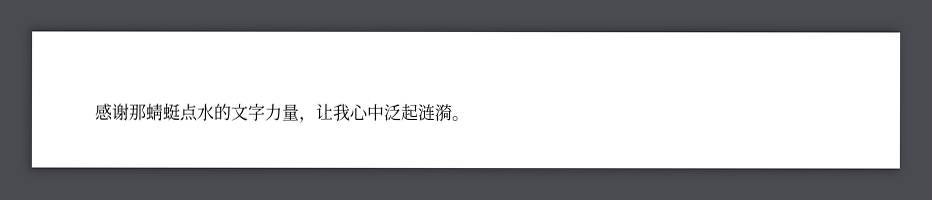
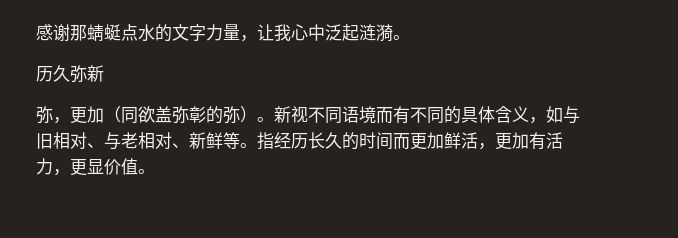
+ 历久弥新
+ 弥，更加（同欲盖弥彰的弥）。新视不同语境而有不同的具体含义，如与旧相对、与老相对、新鲜等。指经历长久的时间而更加鲜活，更加有活力，更显价值。

